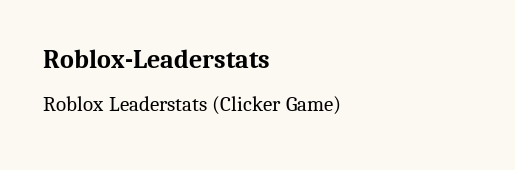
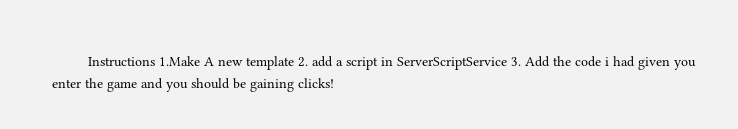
- Roblox-Leaderstats
- Roblox Leaderstats (Clicker Game)
+ Instructions 1.Make A new template 2. add a script in ServerScriptService 3. Add the code i had given you enter the game and you should be gaining clicks!

